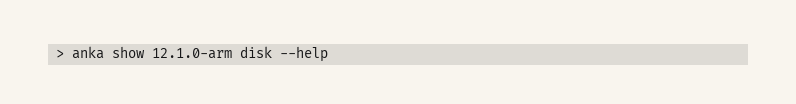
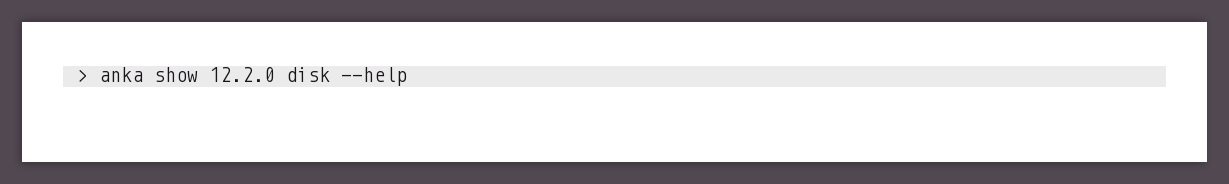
- > anka show 12.1.0-arm disk --help
+ > anka show 12.2.0 disk --help

